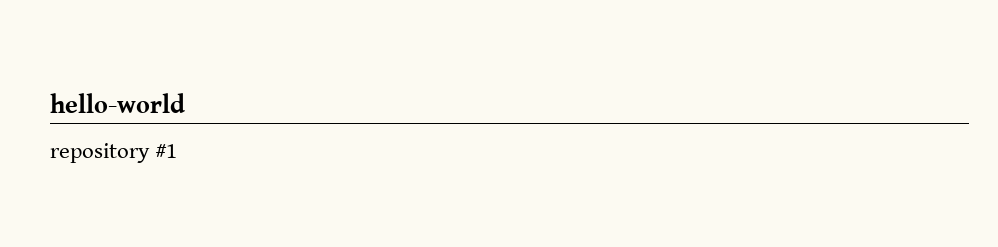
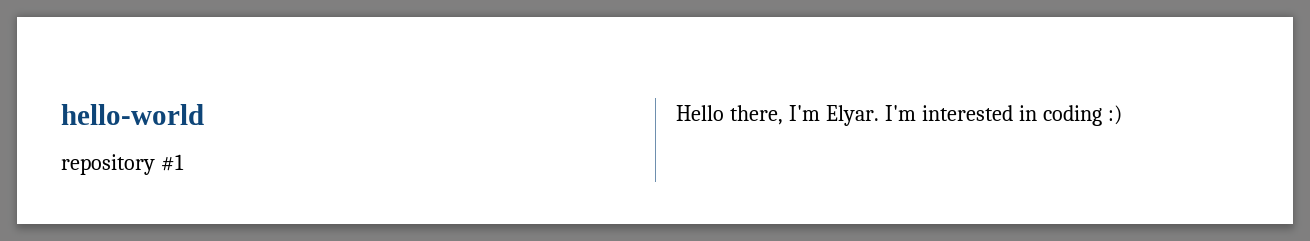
+ Hello there, I'm Elyar. I'm interested in coding :)

